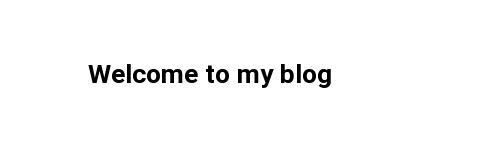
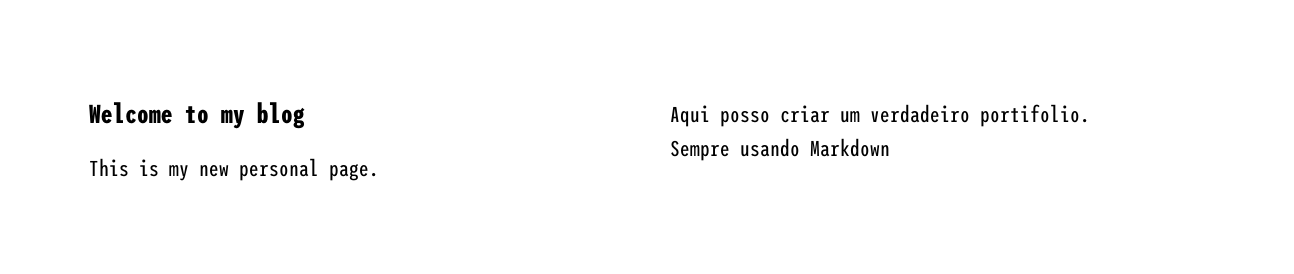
+ This is my new personal page.
+ Aqui posso criar um verdadeiro portifolio.
+ Sempre usando Markdown

